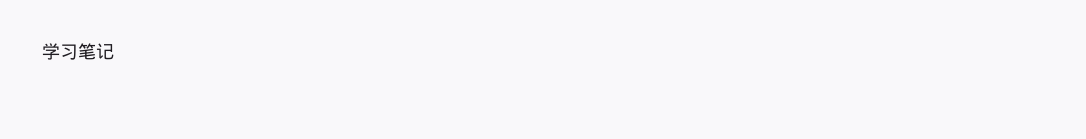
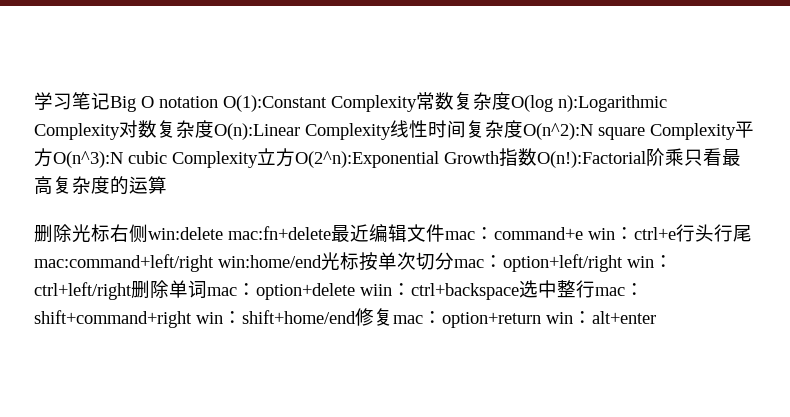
- 学习笔记
+ 学习笔记Big O notation O(1):Constant Complexity常数复杂度O(log n):Logarithmic Complexity对数复杂度O(n):Linear Complexity线性时间复杂度O(n^2):N square Complexity平方O(n^3):N cubic Complexity立方O(2^n):Exponential Growth指数O(n!):Factorial阶乘只看最高复杂度的运算
+ 删除光标右侧win:delete mac:fn+delete最近编辑文件mac：command+e win：ctrl+e行头行尾mac:command+left/right win:home/end光标按单次切分mac：option+left/right win：ctrl+left/right删除单词mac：option+delete wiin：ctrl+backspace选中整行mac：shift+command+right win：shift+home/end修复mac：option+return win：alt+enter

